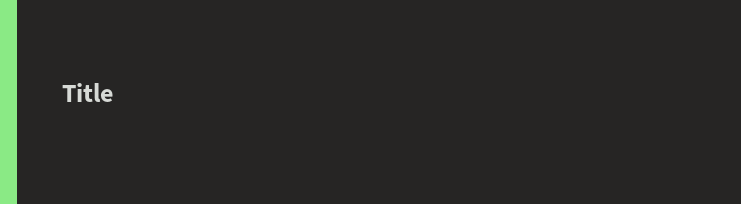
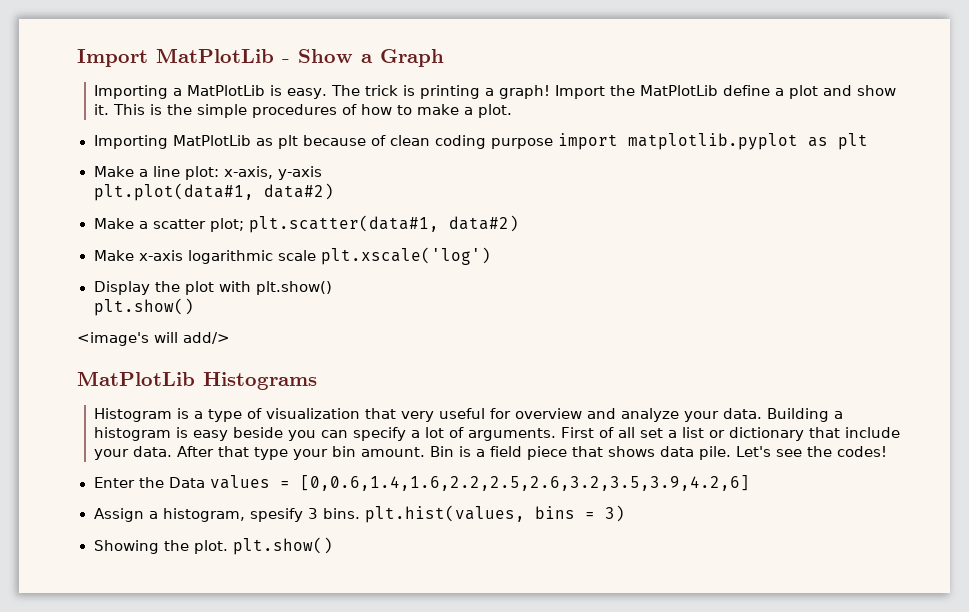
- Title
+ Import MatPlotLib - Show a Graph
+ Importing a MatPlotLib is easy. The trick is printing a graph! Import the MatPlotLib define a plot and show it. This is the simple procedures of how to make a plot.
+ Importing MatPlotLib as plt because of clean coding purpose import matplotlib.pyplot as plt
+ Make a line plot: x-axis, y-axis
+ plt.plot(data#1, data#2)
+ Make a scatter plot; plt.scatter(data#1, data#2)
+ Make x-axis logarithmic scale plt.xscale('log')
+ Display the plot with plt.show()
+ plt.show()
+ <image's will add/>
+ MatPlotLib Histograms
+ Histogram is a type of visualization that very useful for overview and analyze your data. Building a histogram is easy beside you can specify a lot of arguments. First of all set a list or dictionary that include your data. After that type your bin amount. Bin is a field piece that shows data pile. Let's see the codes!
+ Enter the Data values = [0,0.6,1.4,1.6,2.2,2.5,2.6,3.2,3.5,3.9,4.2,6]
+ Assign a histogram, spesify 3 bins. plt.hist(values, bins = 3)
+ Showing the plot. plt.show()

